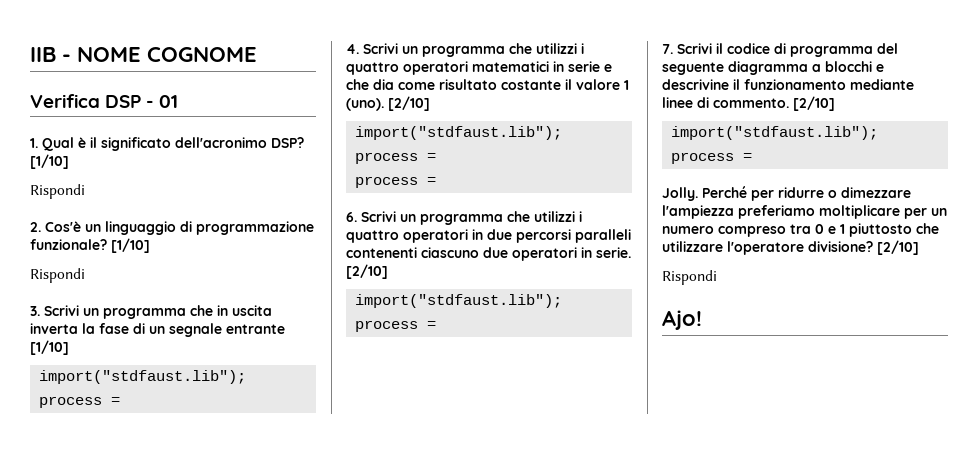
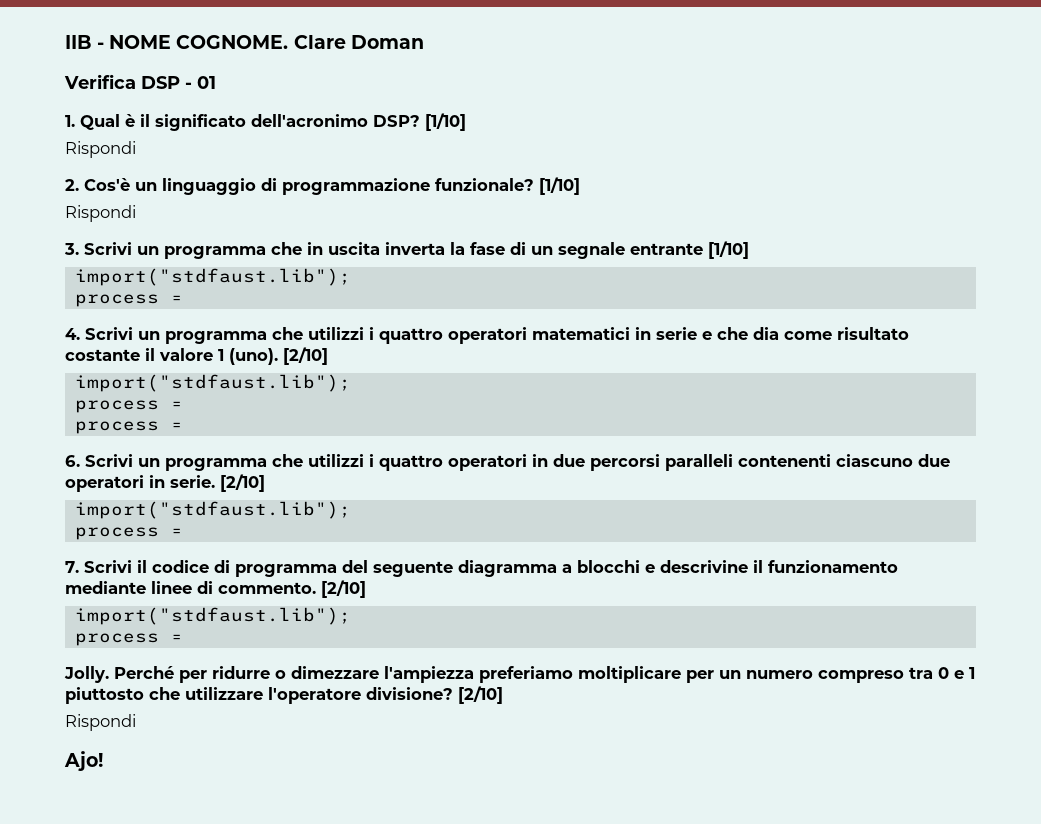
- IIB - NOME COGNOME
+ IIB - NOME COGNOME. Clare Doman

